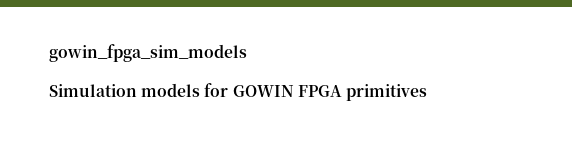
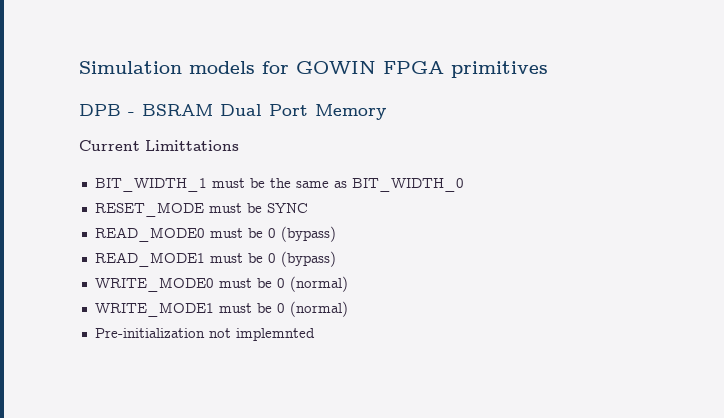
- gowin_fpga_sim_models
+ DPB - BSRAM Dual Port Memory
+ Current Limittations
+ BIT_WIDTH_1 must be the same as BIT_WIDTH_0
+ RESET_MODE must be SYNC
+ READ_MODE0 must be 0 (bypass)
+ READ_MODE1 must be 0 (bypass)
+ WRITE_MODE0 must be 0 (normal)
+ WRITE_MODE1 must be 0 (normal)
+ Pre-initialization not implemnted

